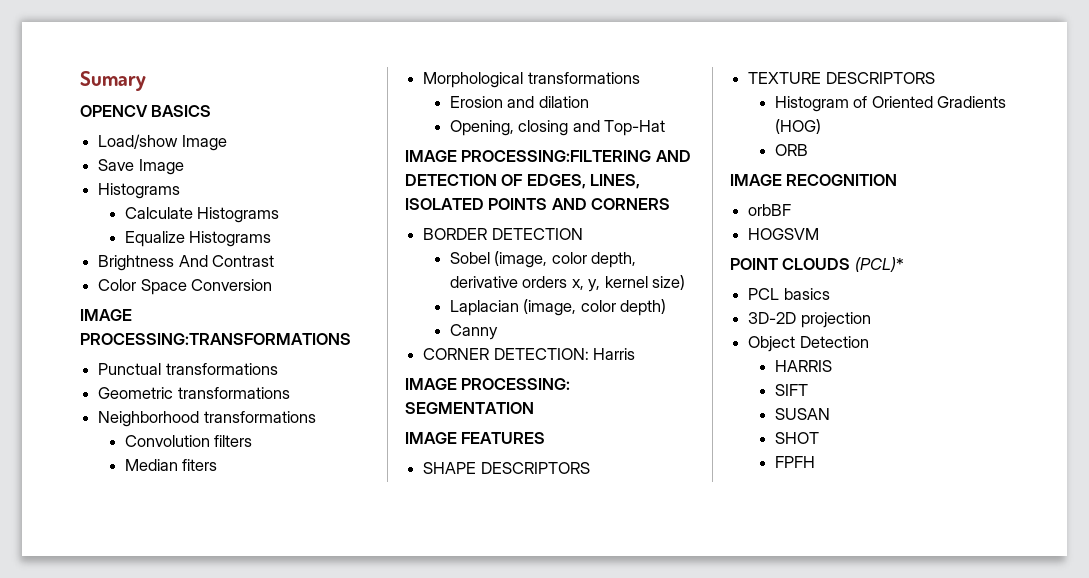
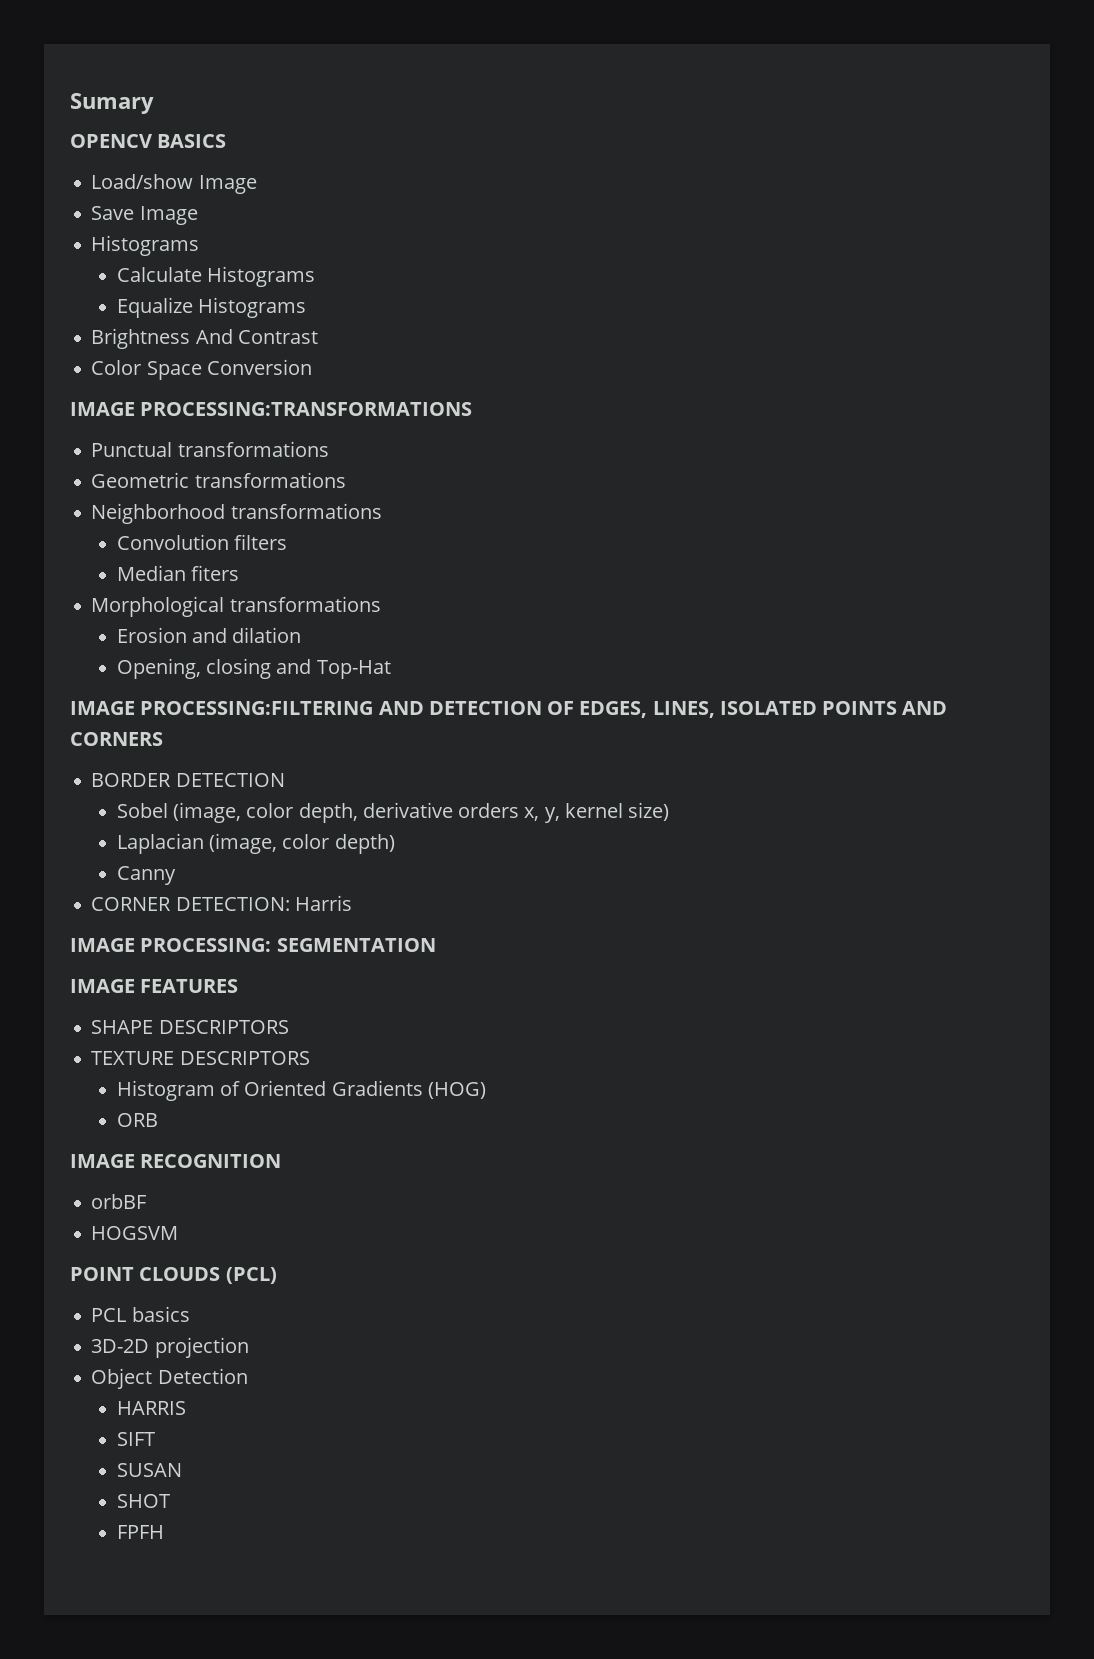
- POINT CLOUDS (PCL)*
+ POINT CLOUDS (PCL)

